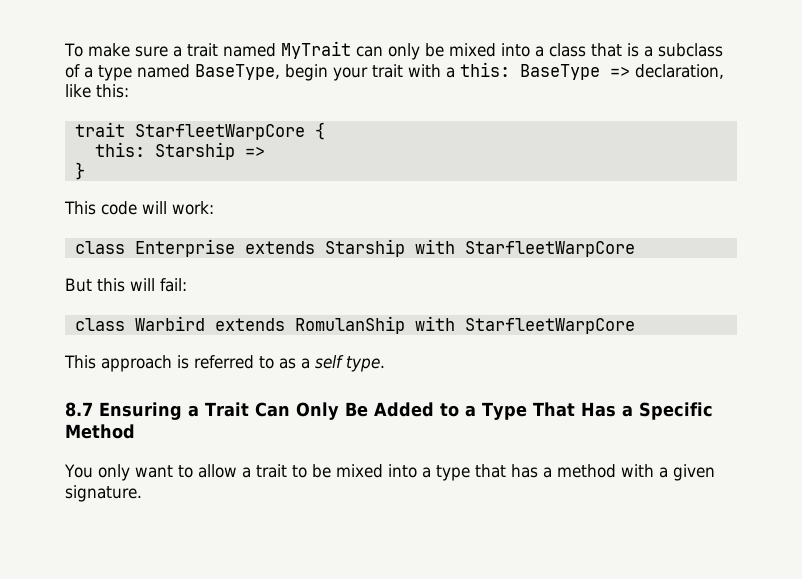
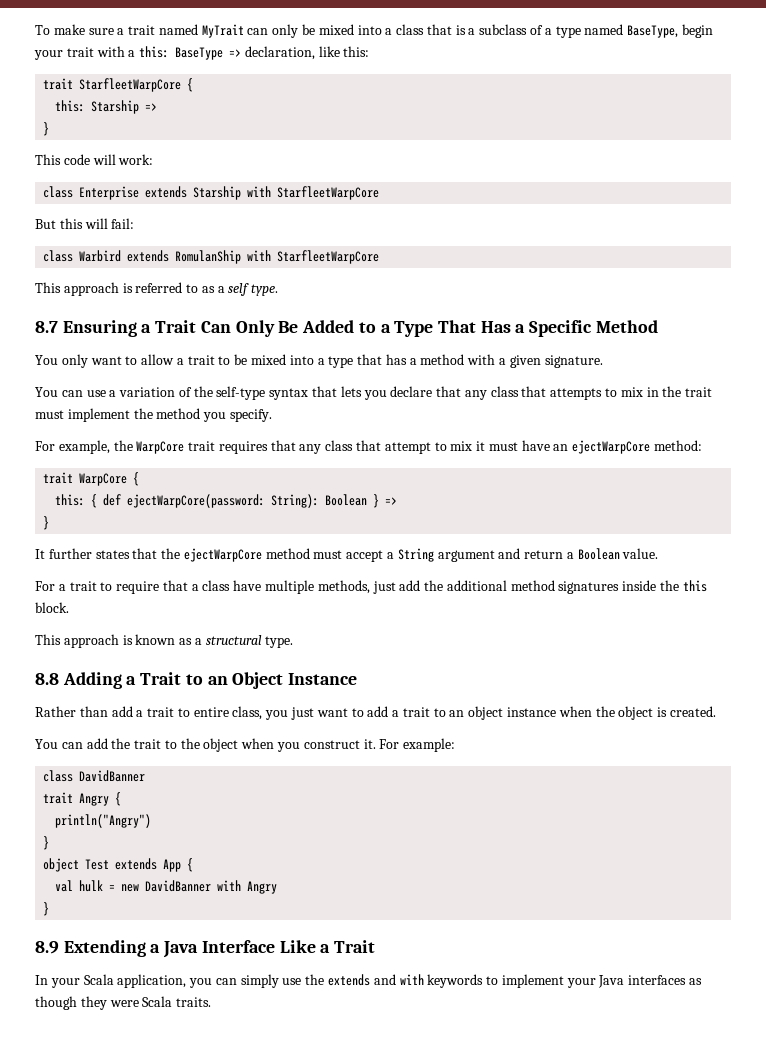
+ You can use a variation of the self-type syntax that lets you declare that any class that attempts to mix in the trait must implement the method you specify.
+ For example, the WarpCore trait requires that any class that attempt to mix it must have an ejectWarpCore method:
+ trait WarpCore {
+ this: { def ejectWarpCore(password: String): Boolean } =>
+ }
+ It further states that the ejectWarpCore method must accept a String argument and return a Boolean value.
+ For a trait to require that a class have multiple methods, just add the additional method signatures inside the this block.
+ This approach is known as a structural type.
+ 8.8 Adding a Trait to an Object Instance
+ Rather than add a trait to entire class, you just want to add a trait to an object instance when the object is created.
+ You can add the trait to the object when you construct it. For example:
+ class DavidBanner
+ trait Angry {
+ println("Angry")
+ }
+ object Test extends App {
+ val hulk = new DavidBanner with Angry
+ }
+ 8.9 Extending a Java Interface Like a Trait
+ In your Scala application, you can simply use the extends and with keywords to implement your Java interfaces as though they were Scala traits.

